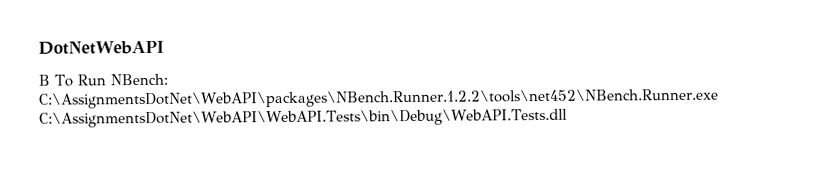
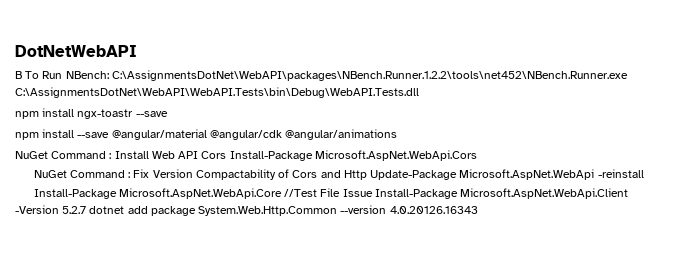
+ npm install ngx-toastr --save
+ npm install --save @angular/material @angular/cdk @angular/animations
+ NuGet Command : Install Web API Cors Install-Package Microsoft.AspNet.WebApi.Cors
+ NuGet Command : Fix Version Compactability of Cors and Http Update-Package Microsoft.AspNet.WebApi -reinstall
+ Install-Package Microsoft.AspNet.WebApi.Core //Test File Issue Install-Package Microsoft.AspNet.WebApi.Client -Version 5.2.7 dotnet add package System.Web.Http.Common --version 4.0.20126.16343

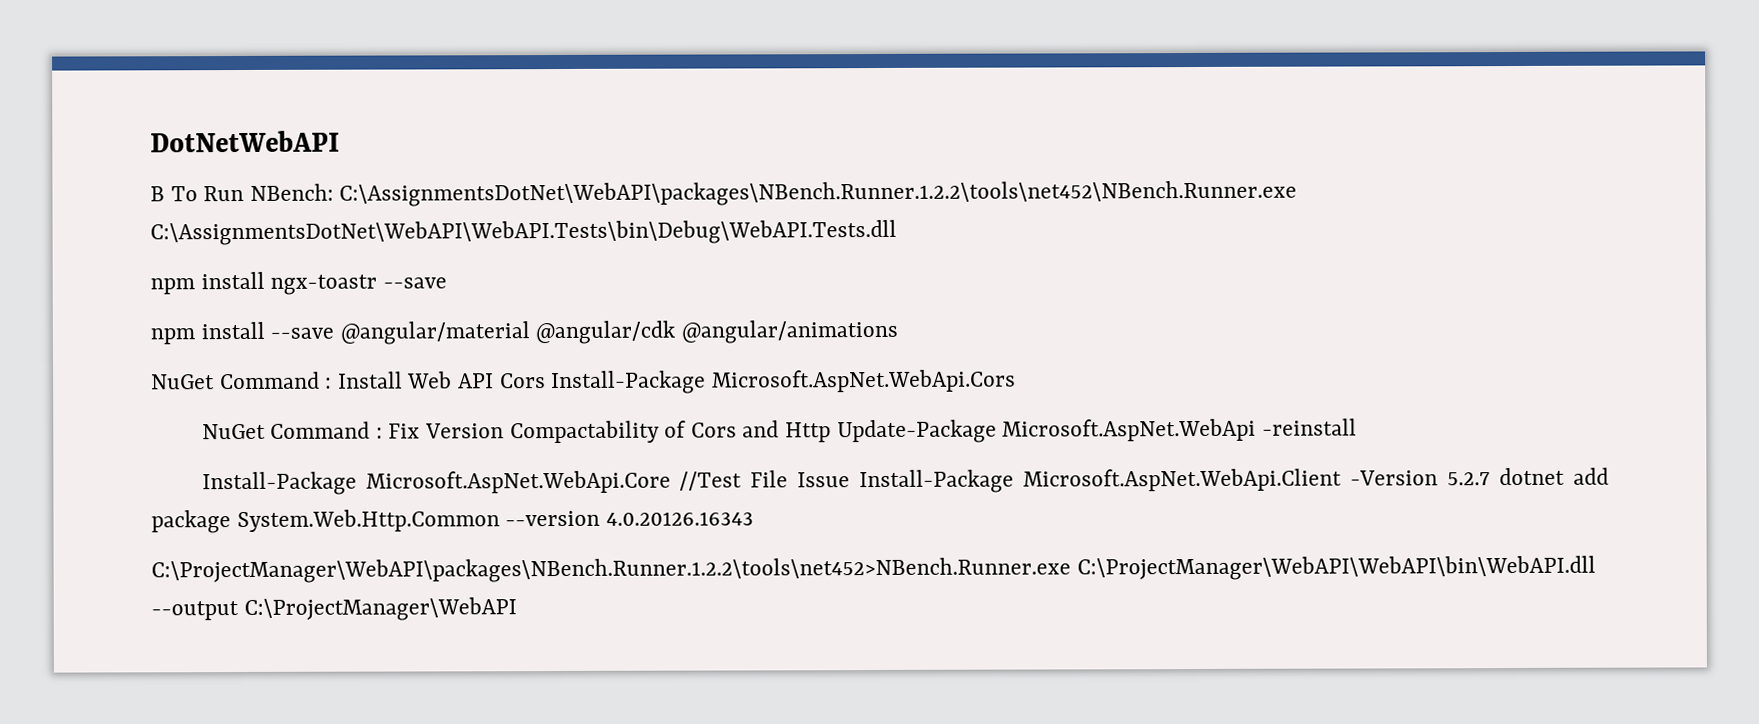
+ C:\ProjectManager\WebAPI\packages\NBench.Runner.1.2.2\tools\net452>NBench.Runner.exe C:\ProjectManager\WebAPI\WebAPI\bin\WebAPI.dll --output C:\ProjectManager\WebAPI

